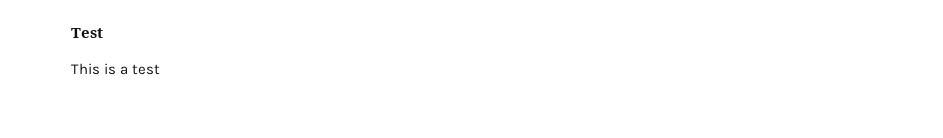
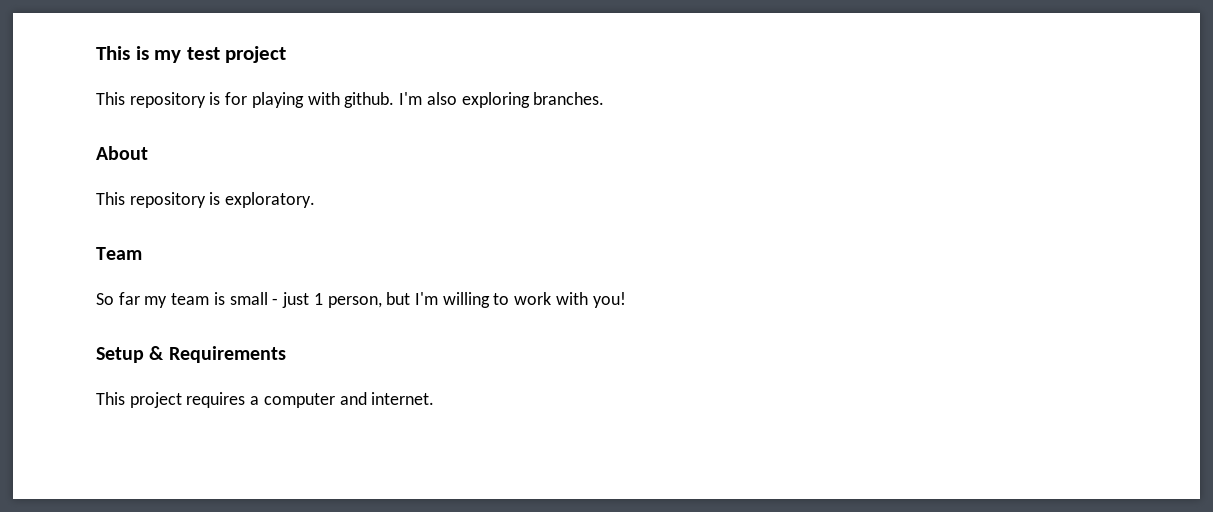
- Test
- This is a test
+ This is my test project
+ This repository is for playing with github. I'm also exploring branches.
+ About
+ This repository is exploratory.
+ Team
+ So far my team is small - just 1 person, but I'm willing to work with you!
+ Setup & Requirements
+ This project requires a computer and internet.

